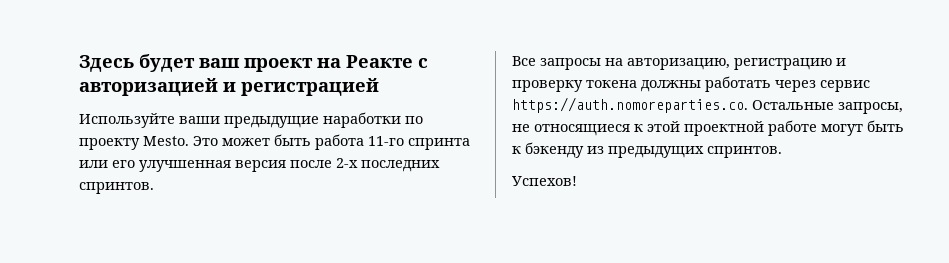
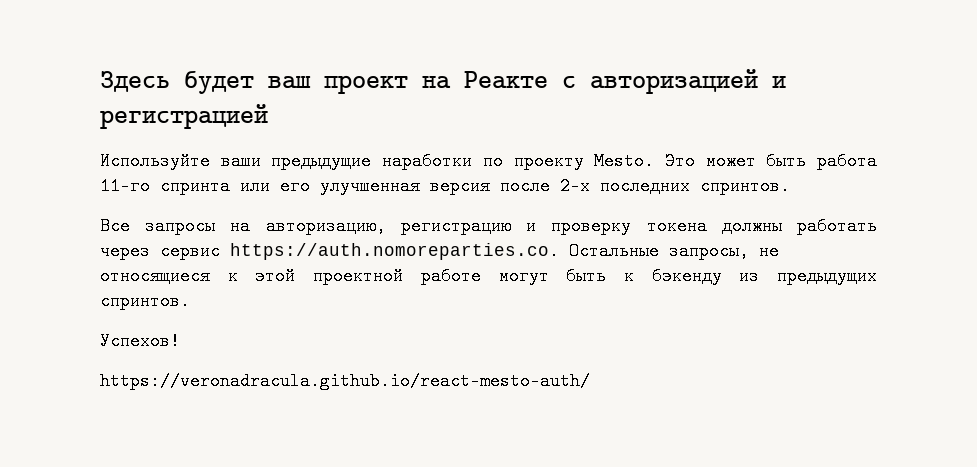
+ https://veronadracula.github.io/react-mesto-auth/

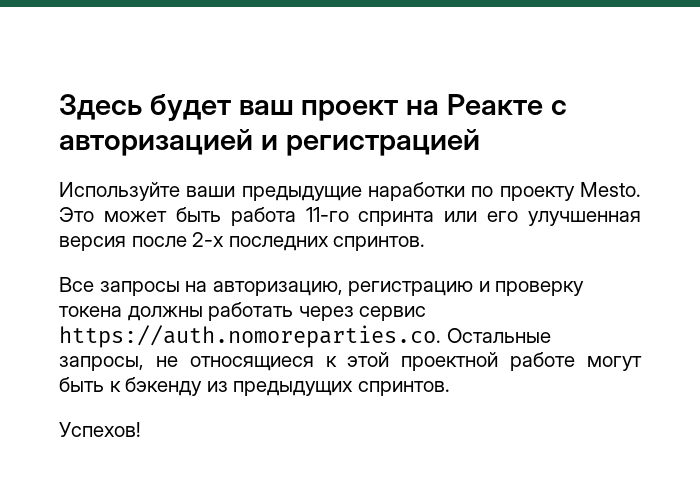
- https://veronadracula.github.io/react-mesto-auth/

